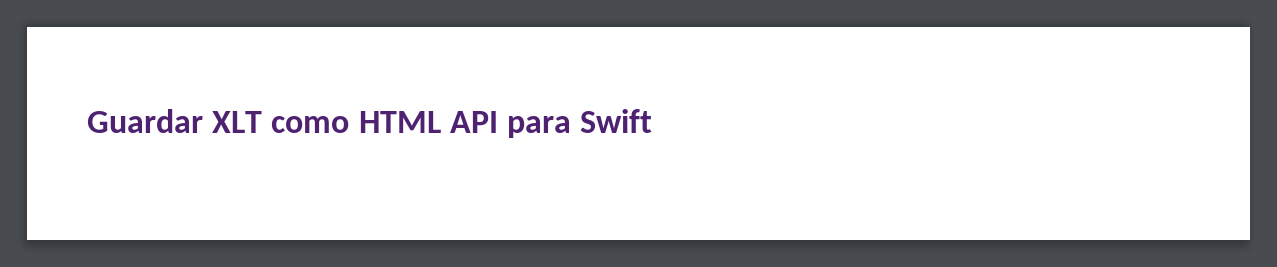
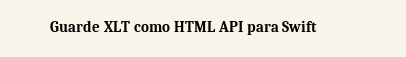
- Guardar XLT como HTML API para Swift
+ Guarde XLT como HTML API para Swift

